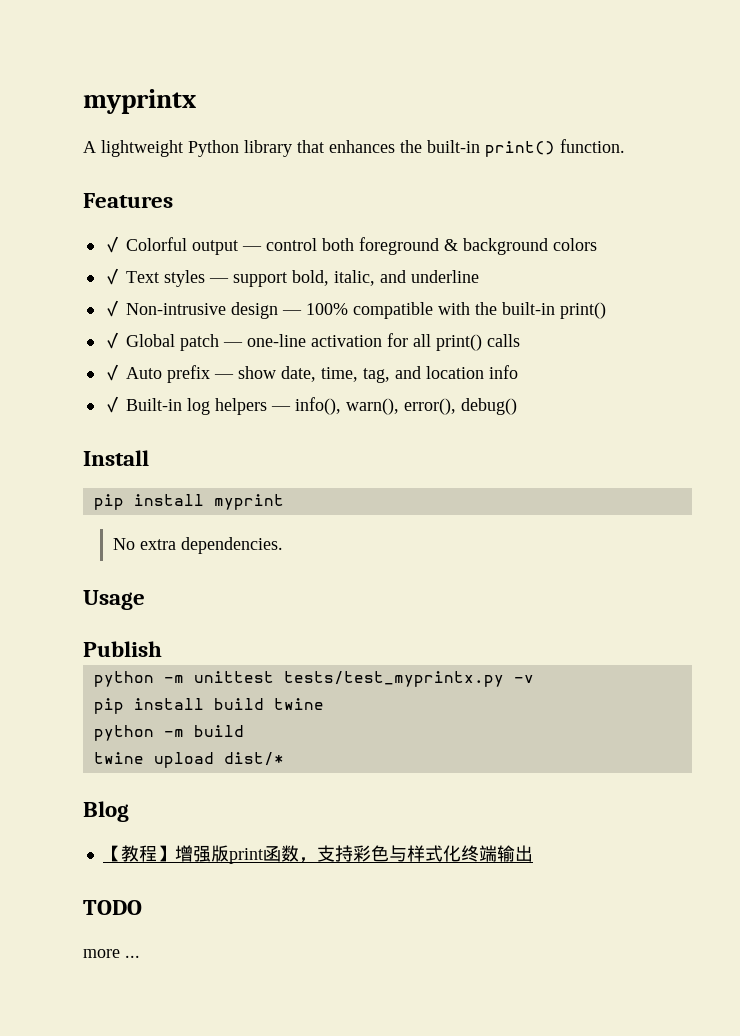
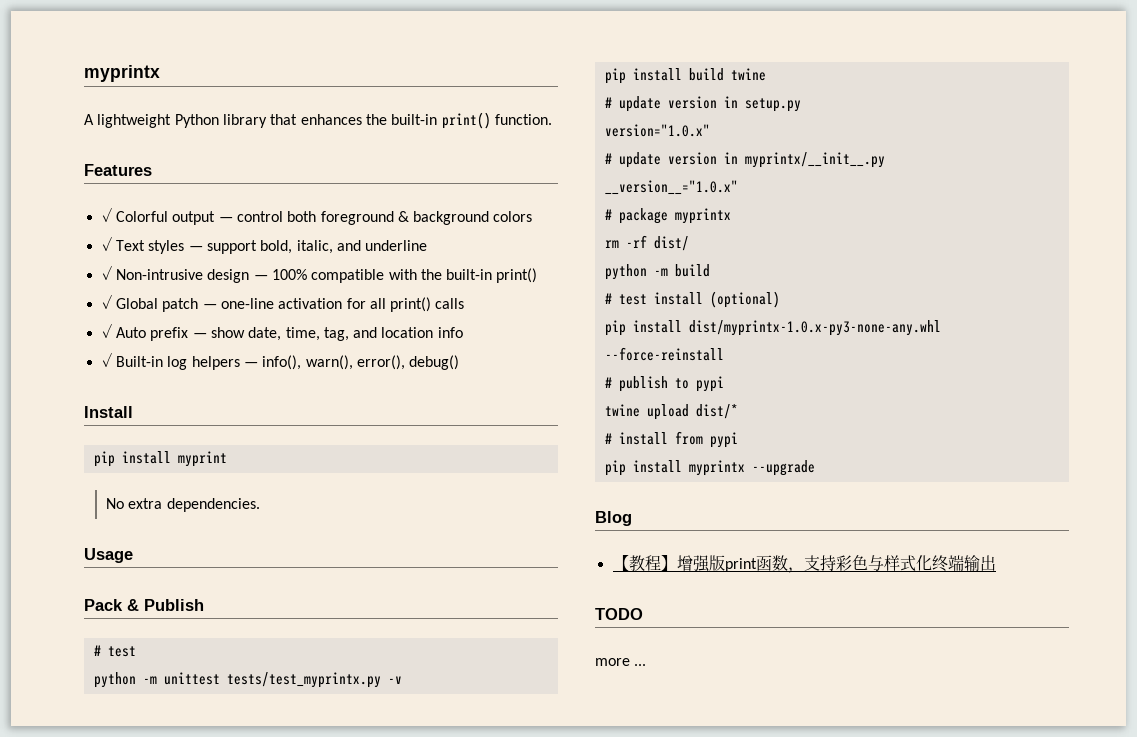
- Publish
+ Pack & Publish
+ # test
+ # update version in setup.py
+ version="1.0.x"
+ # update version in myprintx/__init__.py
+ __version__="1.0.x"
+ # package myprintx
+ rm -rf dist/
  python -m build
+ # test install (optional)
+ pip install dist/myprintx-1.0.x-py3-none-any.whl --force-reinstall
+ # publish to pypi
  twine upload dist/*
+ # install from pypi
+ pip install myprintx --upgrade

